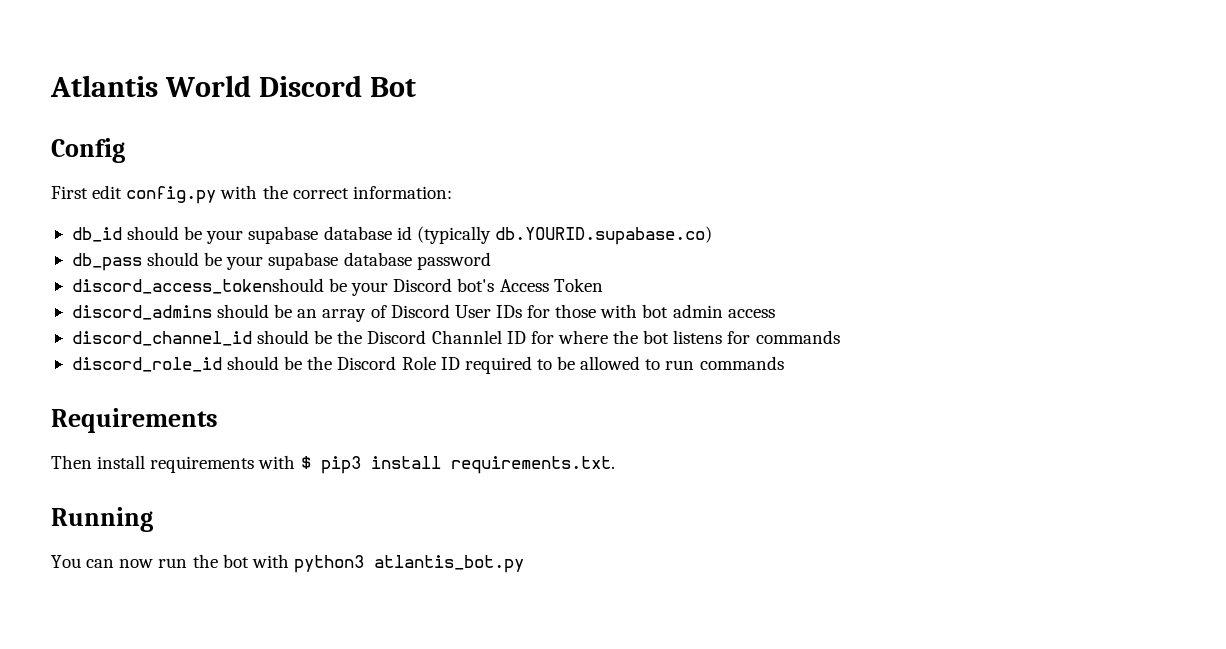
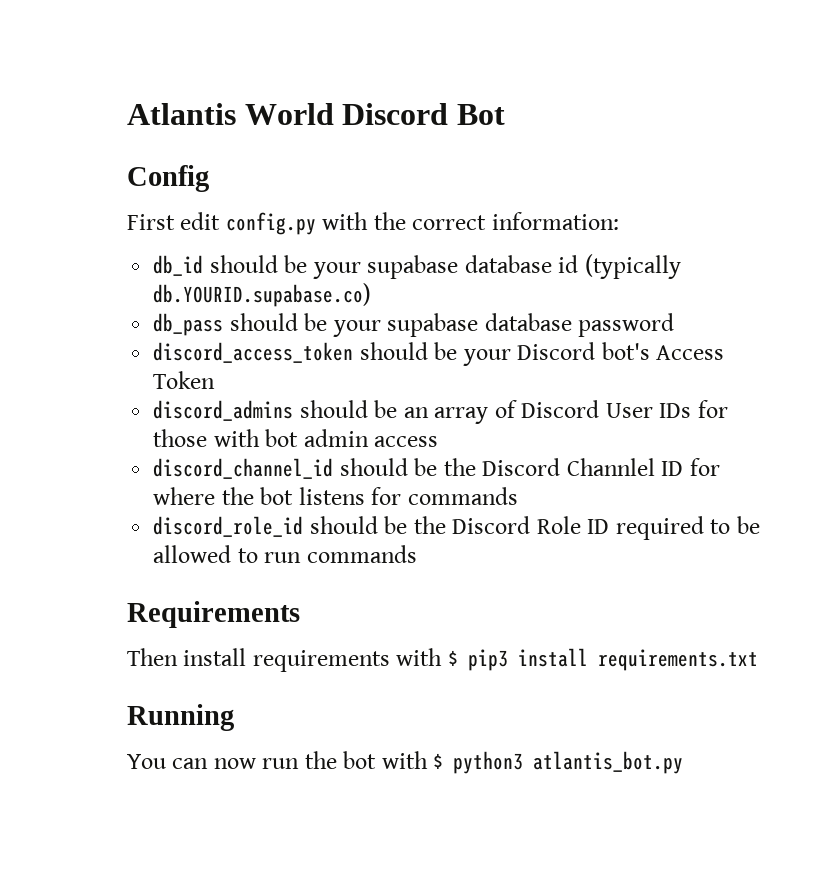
- discord_access_tokenshould be your Discord bot's Access Token
+ discord_access_token should be your Discord bot's Access Token
- Then install requirements with $ pip3 install requirements.txt.
+ Then install requirements with $ pip3 install requirements.txt
- You can now run the bot with python3 atlantis_bot.py
+ You can now run the bot with $ python3 atlantis_bot.py

